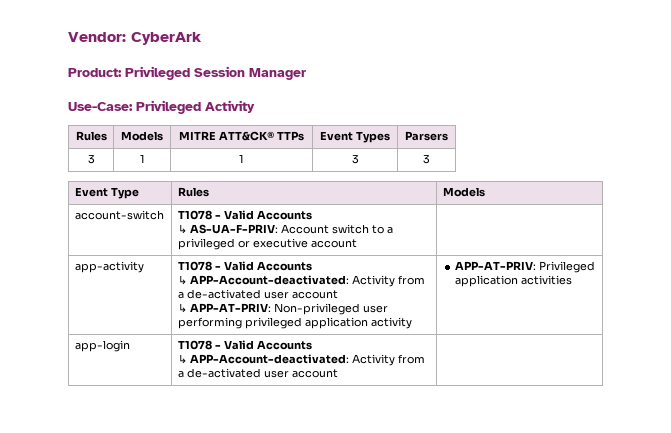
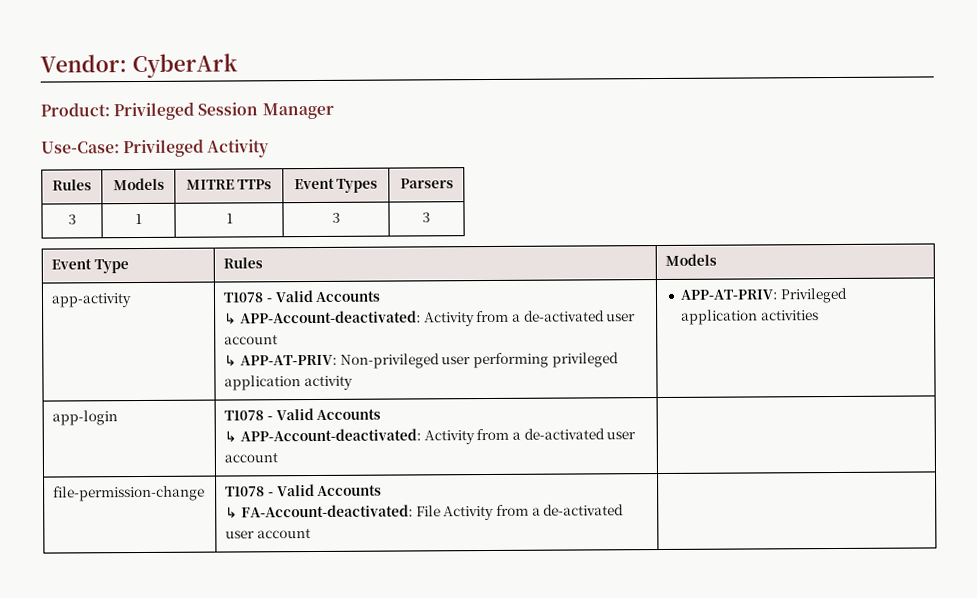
- Rules | Models | MITRE ATT&CK® TTPs | Event Types | Parsers
+ Rules | Models | MITRE TTPs | Event Types | Parsers
- account-switch | T1078 - Valid Accounts
- ↳ AS-UA-F-PRIV: Account switch to a privileged or executive account |
+ file-permission-change | T1078 - Valid Accounts
+ ↳ FA-Account-deactivated: File Activity from a de-activated user account |

